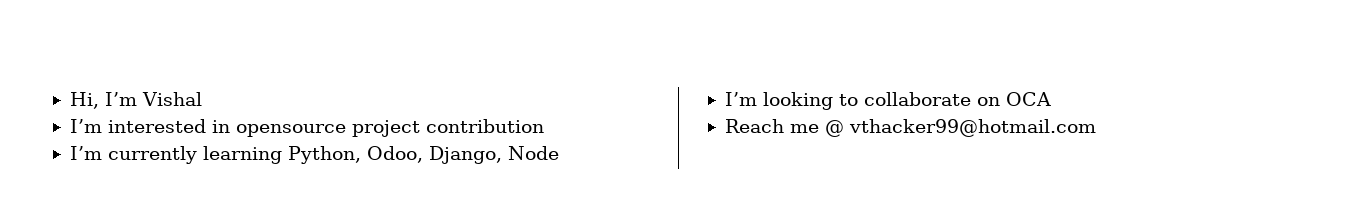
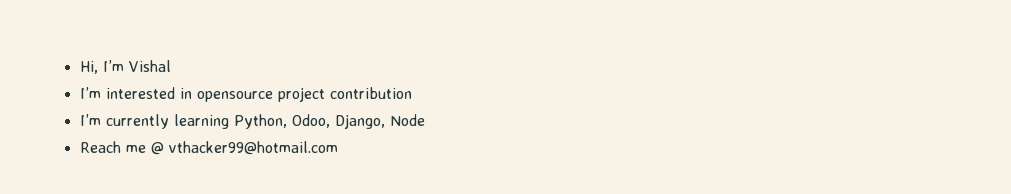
- I’m looking to collaborate on OCA

